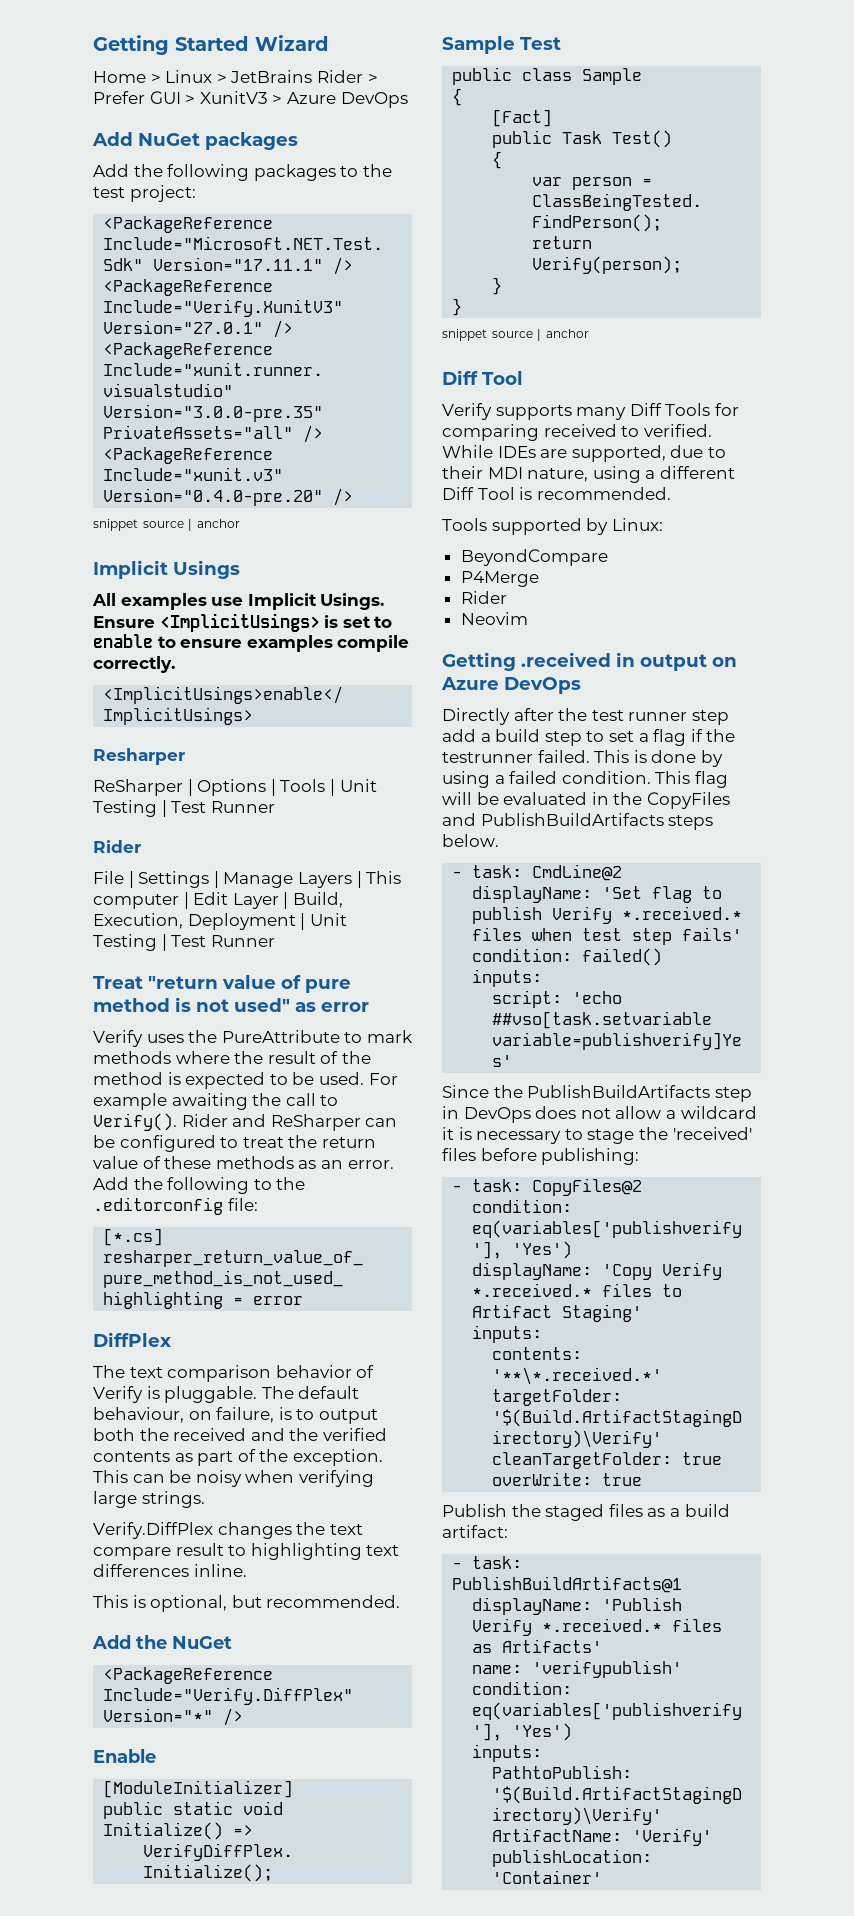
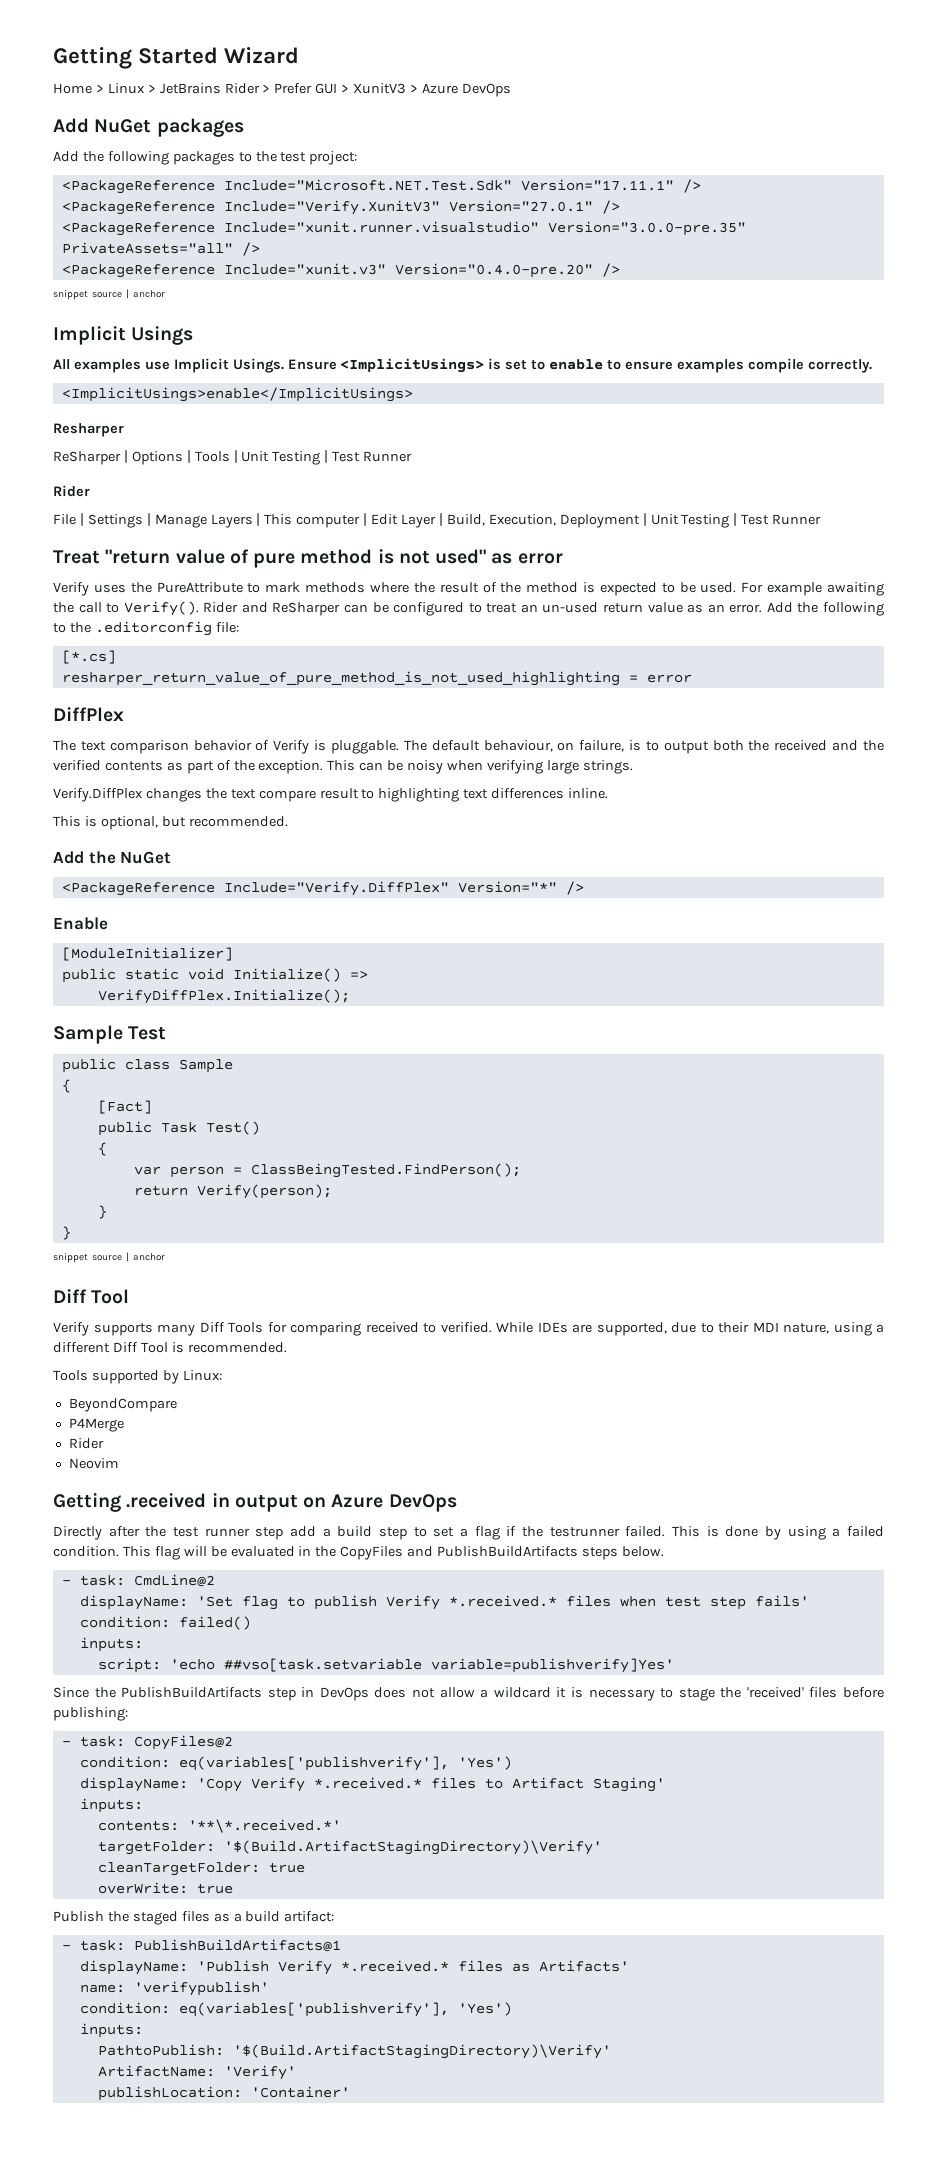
- Rider and ReSharper can be configured to treat the return value of these methods as an error.
+ Rider and ReSharper can be configured to treat an un-used return value as an error.

